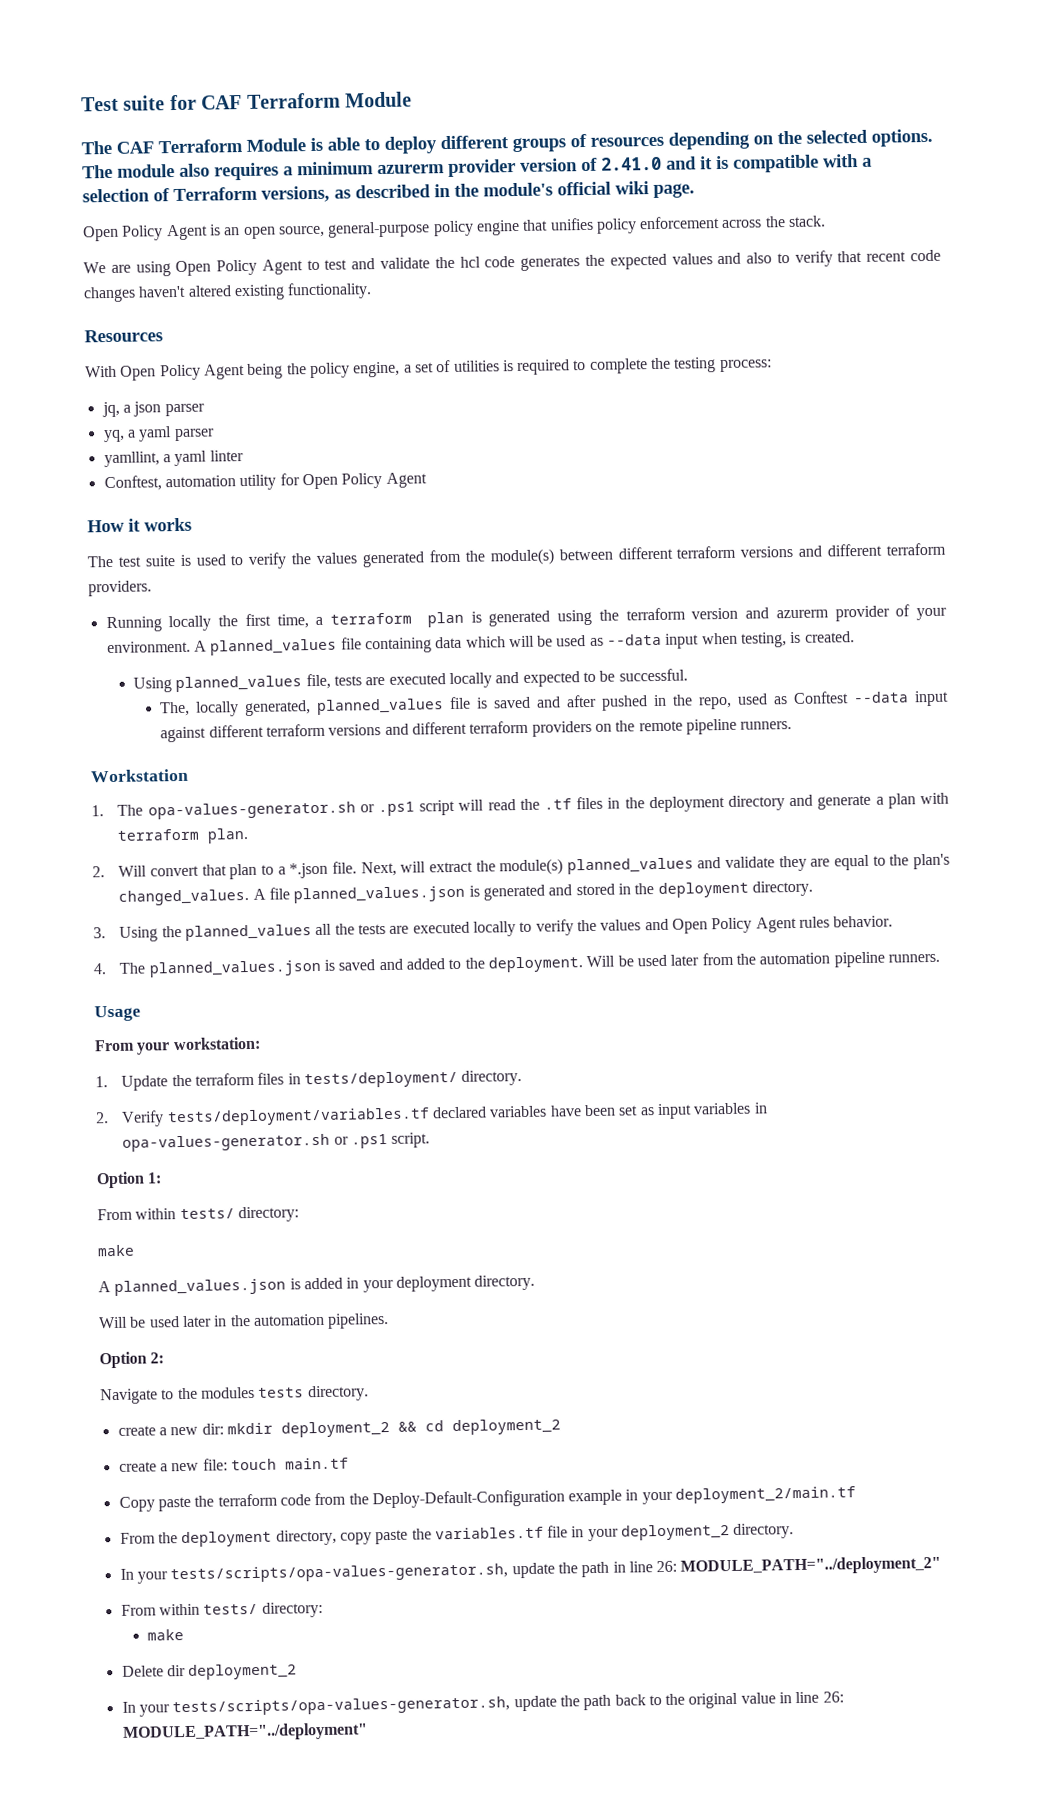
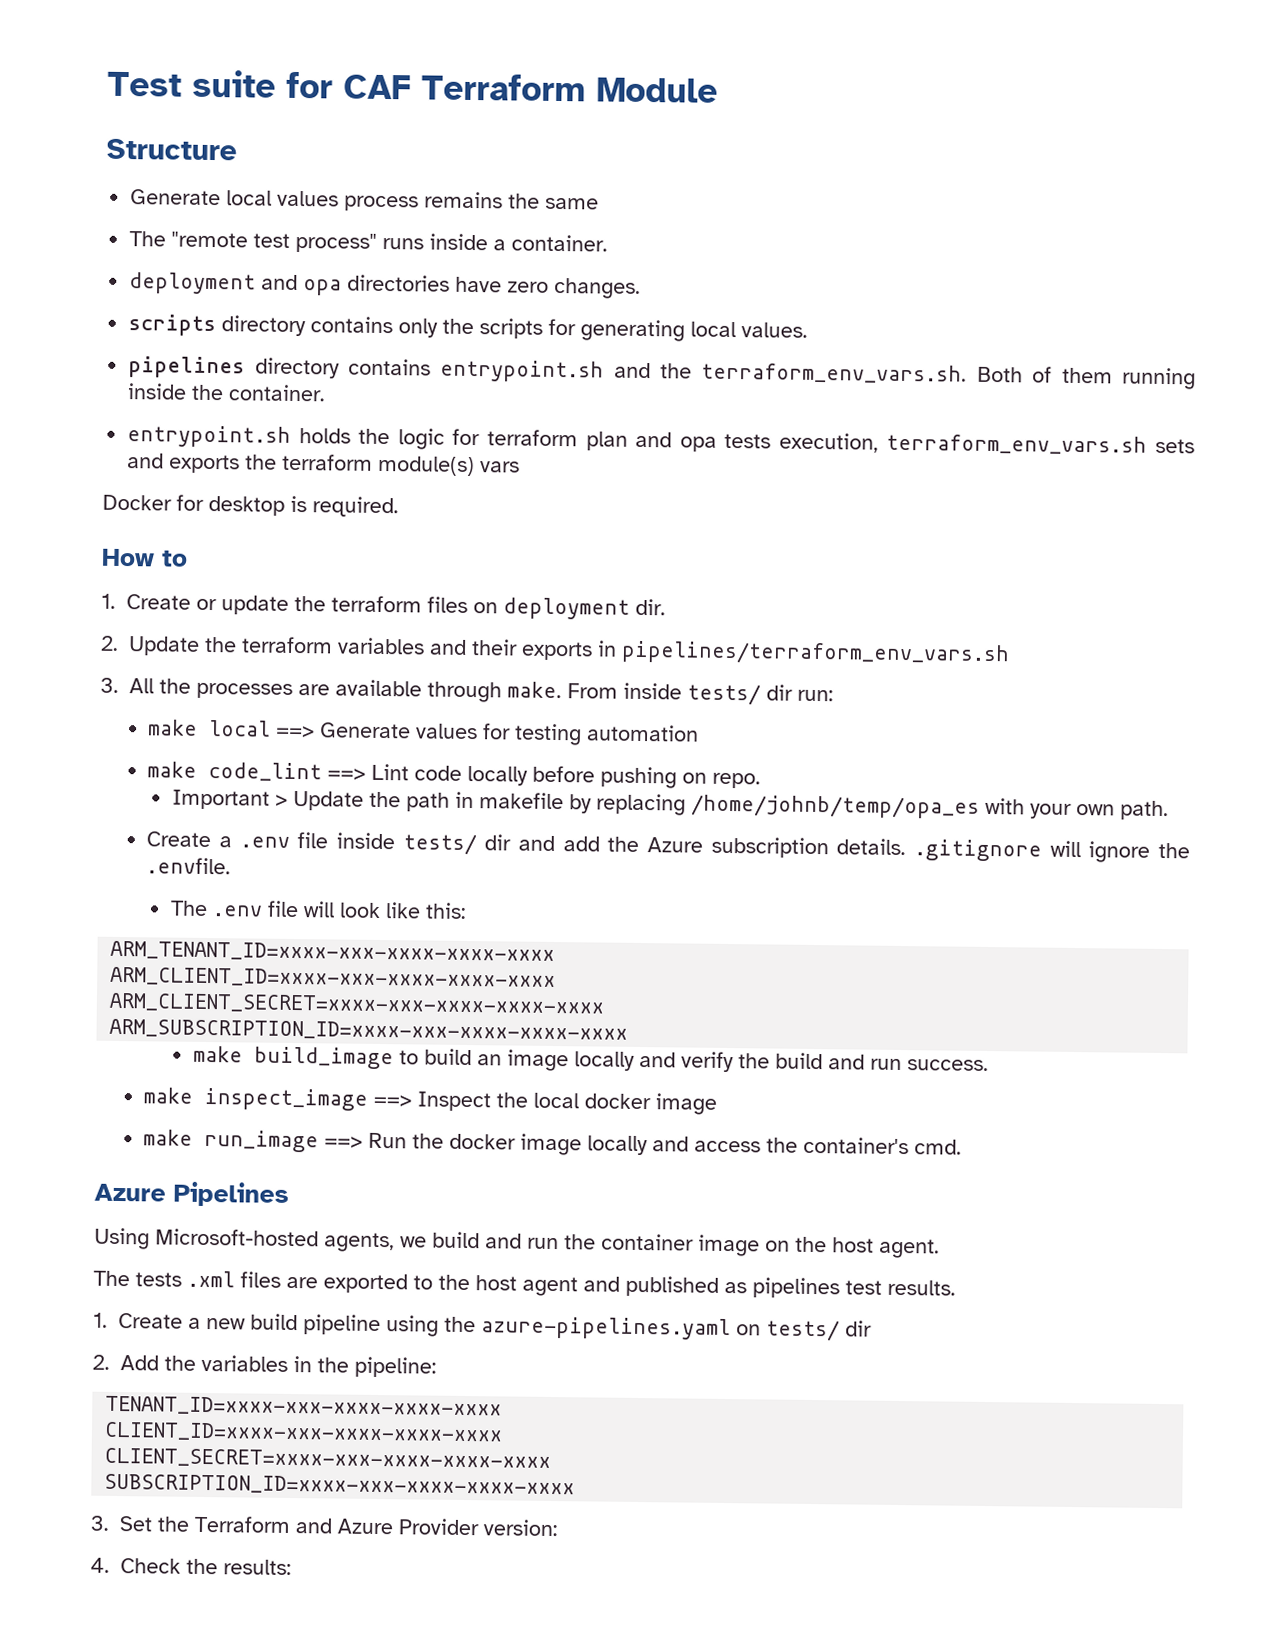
- The CAF Terraform Module is able to deploy different groups of resources depending on the selected options. The module also requires a minimum azurerm provider version of 2.41.0 and it is compatible with a selection of Terraform versions, as described in the module's official wiki page.
- Open Policy Agent is an open source, general-purpose policy engine that unifies policy enforcement across the stack.
- We are using Open Policy Agent to test and validate the hcl code generates the expected values and also to verify that recent code changes haven't altered existing functionality.
- Resources
- With Open Policy Agent being the policy engine, a set of utilities is required to complete the testing process:
- jq, a json parser
- yq, a yaml parser
- yamllint, a yaml linter
- Conftest, automation utility for Open Policy Agent
- How it works
- The test suite is used to verify the values generated from the module(s) between different terraform versions and different terraform providers.
- Running locally the first time, a terraform plan is generated using the terraform version and azurerm provider of your environment. A planned_values file containing data which will be used as --data input when testing, is created.
- Using planned_values file, tests are executed locally and expected to be successful.
- The, locally generated, planned_values file is saved and after pushed in the repo, used as Conftest --data input against different terraform versions and different terraform providers on the remote pipeline runners.
- Workstation
- 1. The opa-values-generator.sh or .ps1 script will read the .tf files in the deployment directory and generate a plan with terraform plan.
- 2. Will convert that plan to a *.json file. Next, will extract the module(s) planned_values and validate they are equal to the plan's changed_values. A file planned_values.json is generated and stored in the deployment directory.
- 3. Using the planned_values all the tests are executed locally to verify the values and Open Policy Agent rules behavior.
- 4. The planned_values.json is saved and added to the deployment. Will be used later from the automation pipeline runners.
- Usage
- From your workstation:
- 1. Update the terraform files in tests/deployment/ directory.
- 2. Verify tests/deployment/variables.tf declared variables have been set as input variables in opa-values-generator.sh or .ps1 script.
- Option 1:
- From within tests/ directory:
- make
- A planned_values.json is added in your deployment directory.
- Will be used later in the automation pipelines.
- Option 2:
- Navigate to the modules tests directory.
- create a new dir: mkdir deployment_2 && cd deployment_2
- create a new file: touch main.tf
- Copy paste the terraform code from the Deploy-Default-Configuration example in your deployment_2/main.tf
- From the deployment directory, copy paste the variables.tf file in your deployment_2 directory.
- In your tests/scripts/opa-values-generator.sh, update the path in line 26: MODULE_PATH="../deployment_2"
- From within tests/ directory:
- make
- Delete dir deployment_2
- In your tests/scripts/opa-values-generator.sh, update the path back to the original value in line 26: MODULE_PATH="../deployment"
+ Structure
+ Generate local values process remains the same
+ The "remote test process" runs inside a container.
+ deployment and opa directories have zero changes.
+ scripts directory contains only the scripts for generating local values.
+ pipelines directory contains entrypoint.sh and the terraform_env_vars.sh. Both of them running inside the container.
+ entrypoint.sh holds the logic for terraform plan and opa tests execution, terraform_env_vars.sh sets and exports the terraform module(s) vars
+ Docker for desktop is required.
+ How to
+ 1. Create or update the terraform files on deployment dir.
+ 2. Update the terraform variables and their exports in pipelines/terraform_env_vars.sh
+ 3. All the processes are available through make. From inside tests/ dir run:
+ make local ==> Generate values for testing automation
+ make code_lint ==> Lint code locally before pushing on repo.
+ Important > Update the path in makefile by replacing /home/johnb/temp/opa_es with your own path.
+ Create a .env file inside tests/ dir and add the Azure subscription details. .gitignore will ignore the .envfile.
+ The .env file will look like this:
+ ARM_TENANT_ID=xxxx-xxx-xxxx-xxxx-xxxx
+ ARM_CLIENT_ID=xxxx-xxx-xxxx-xxxx-xxxx
+ ARM_CLIENT_SECRET=xxxx-xxx-xxxx-xxxx-xxxx
+ ARM_SUBSCRIPTION_ID=xxxx-xxx-xxxx-xxxx-xxxx
+ make build_image to build an image locally and verify the build and run success.
+ make inspect_image ==> Inspect the local docker image
+ make run_image ==> Run the docker image locally and access the container's cmd.
+ Azure Pipelines
+ Using Microsoft-hosted agents, we build and run the container image on the host agent.
+ The tests .xml files are exported to the host agent and published as pipelines test results.
+ 1. Create a new build pipeline using the azure-pipelines.yaml on tests/ dir
+ 2. Add the variables in the pipeline:
+ TENANT_ID=xxxx-xxx-xxxx-xxxx-xxxx
+ CLIENT_ID=xxxx-xxx-xxxx-xxxx-xxxx
+ CLIENT_SECRET=xxxx-xxx-xxxx-xxxx-xxxx
+ SUBSCRIPTION_ID=xxxx-xxx-xxxx-xxxx-xxxx
+ 3. Set the Terraform and Azure Provider version:
+ 4. Check the results:

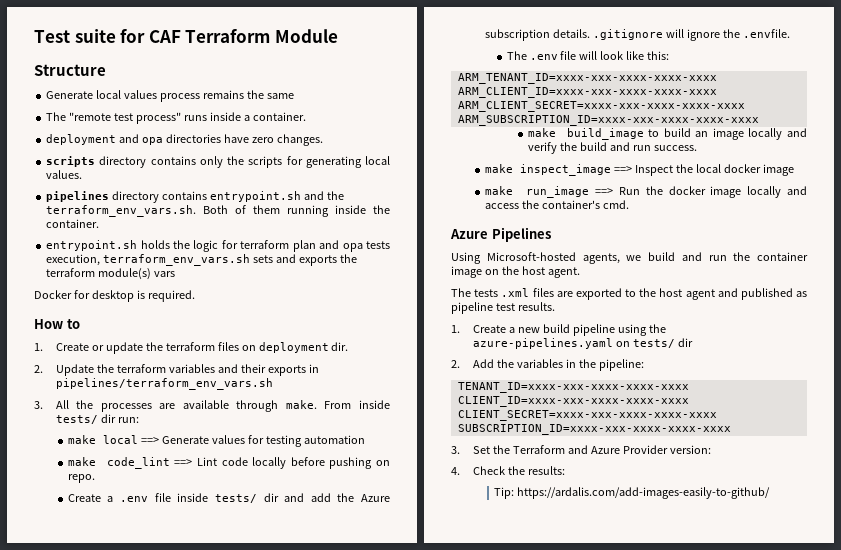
- Important > Update the path in makefile by replacing /home/johnb/temp/opa_es with your own path.
- The tests .xml files are exported to the host agent and published as pipelines test results.
+ The tests .xml files are exported to the host agent and published as pipeline test results.
+ Tip: https://ardalis.com/add-images-easily-to-github/

